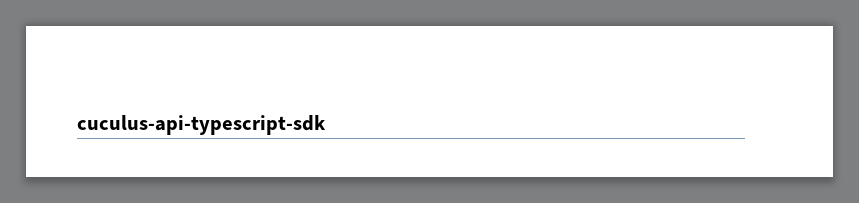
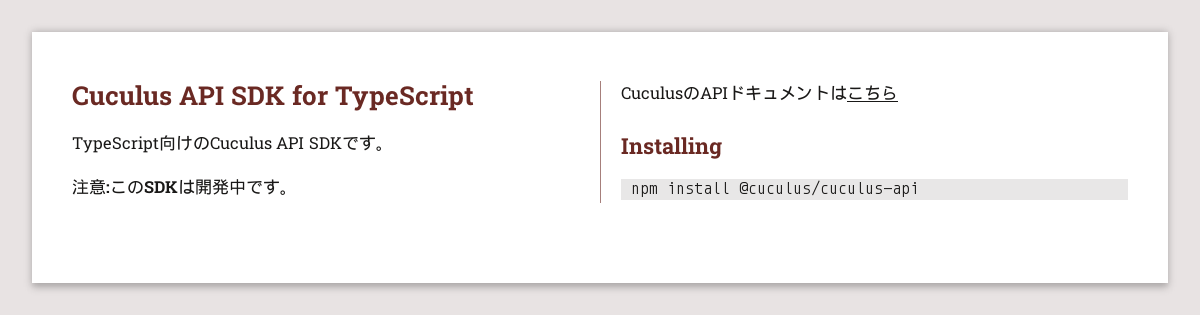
- cuculus-api-typescript-sdk
+ Cuculus API SDK for TypeScript
+ TypeScript向けのCuculus API SDKです。
+ 注意:このSDKは開発中です。
+ CuculusのAPIドキュメントはこちら
+ Installing
+ npm install @cuculus/cuculus-api

